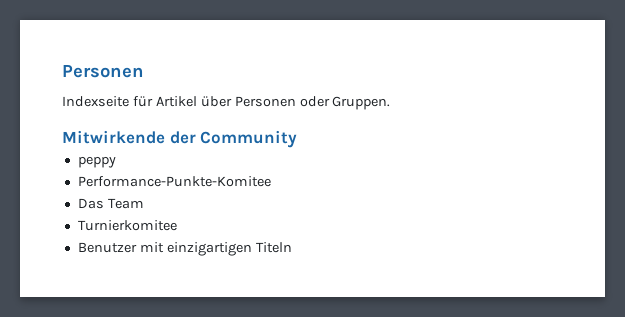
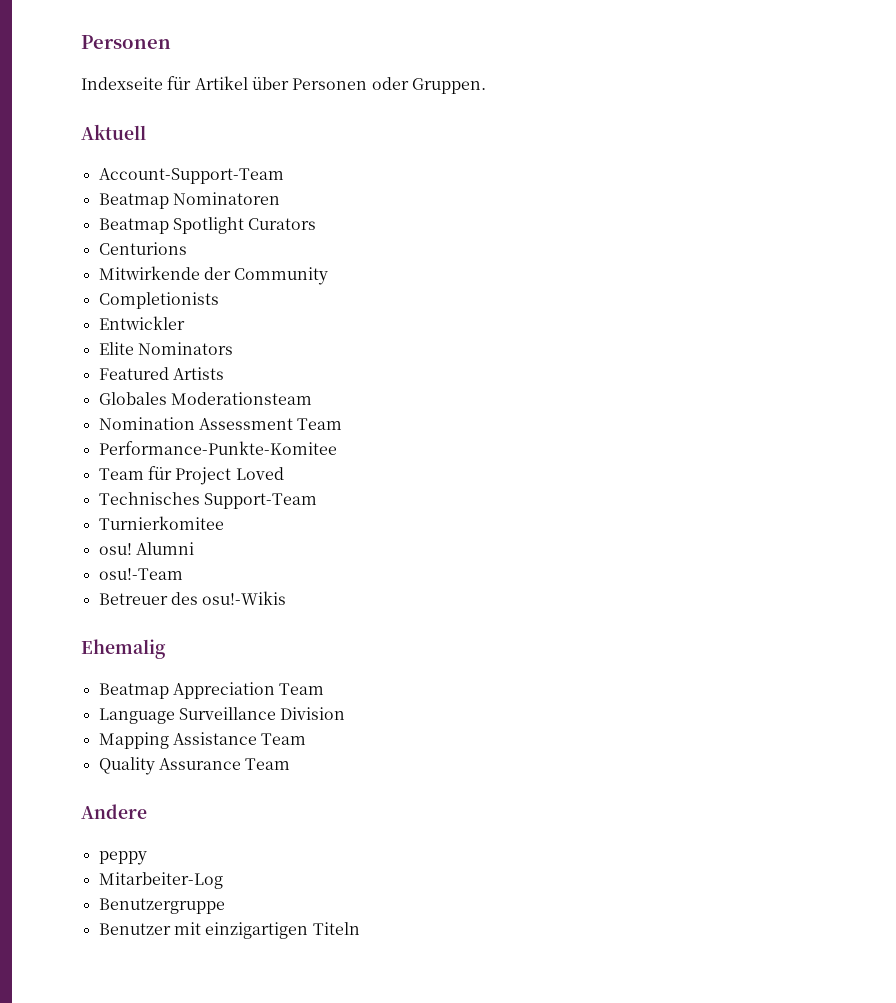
+ Aktuell
+ Account-Support-Team
+ Beatmap Nominatoren
+ Beatmap Spotlight Curators
+ Centurions
  Mitwirkende der Community
+ Completionists
+ Entwickler
+ Elite Nominators
+ Featured Artists
+ Globales Moderationsteam
+ Nomination Assessment Team
+ Performance-Punkte-Komitee
+ Team für Project Loved
+ Technisches Support-Team
+ Turnierkomitee
+ osu! Alumni
+ osu!-Team
+ Betreuer des osu!-Wikis
+ Ehemalig
+ Beatmap Appreciation Team
+ Language Surveillance Division
+ Mapping Assistance Team
+ Quality Assurance Team
+ Andere
  peppy
- Performance-Punkte-Komitee
- Das Team
- Turnierkomitee
+ Mitarbeiter-Log
+ Benutzergruppe

